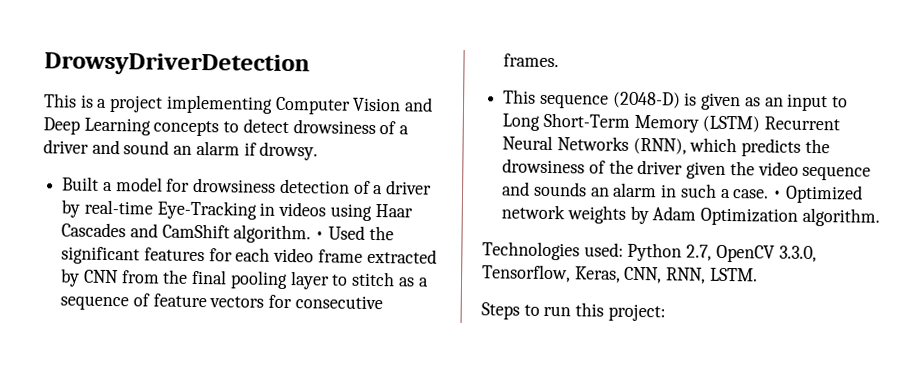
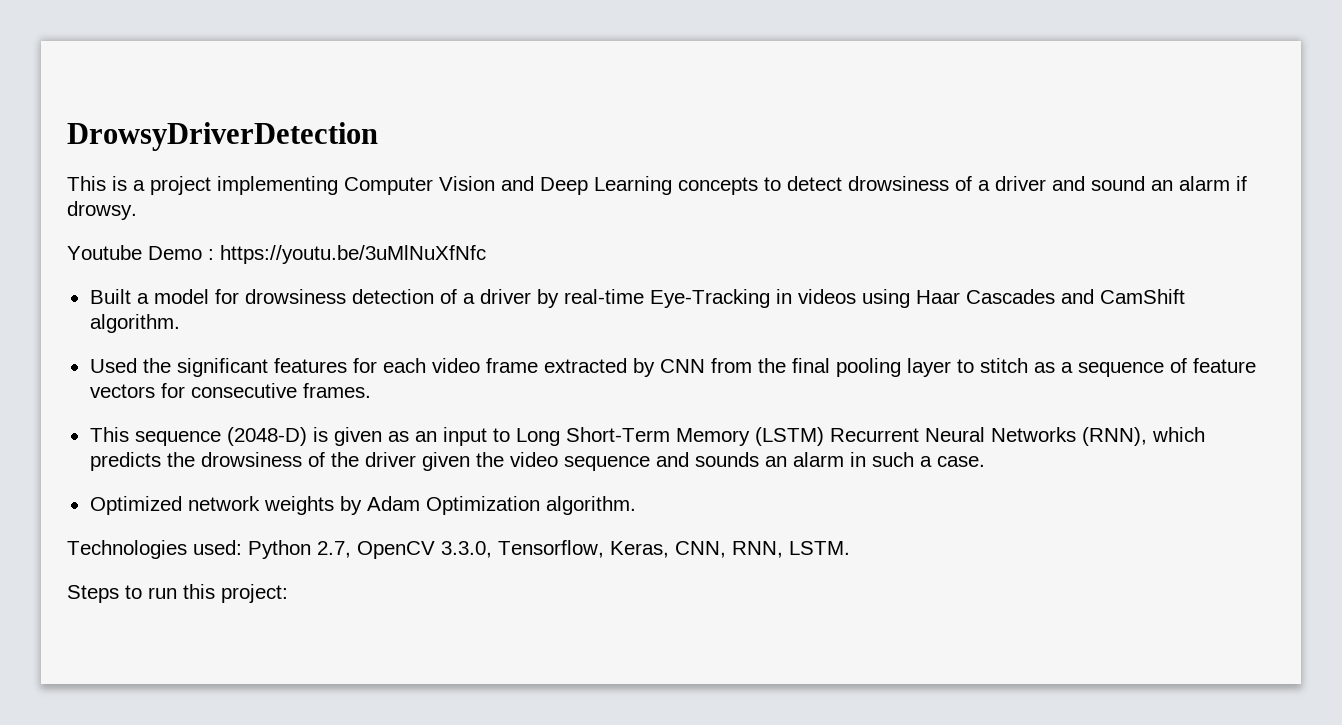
+ Youtube Demo : https://youtu.be/3uMlNuXfNfc
- Built a model for drowsiness detection of a driver by real-time Eye-Tracking in videos using Haar Cascades and CamShift algorithm. • Used the significant features for each video frame extracted by CNN from the final pooling layer to stitch as a sequence of feature vectors for consecutive frames.
+ Built a model for drowsiness detection of a driver by real-time Eye-Tracking in videos using Haar Cascades and CamShift algorithm.
+ Used the significant features for each video frame extracted by CNN from the final pooling layer to stitch as a sequence of feature vectors for consecutive frames.
- This sequence (2048-D) is given as an input to Long Short-Term Memory (LSTM) Recurrent Neural Networks (RNN), which predicts the drowsiness of the driver given the video sequence and sounds an alarm in such a case. • Optimized network weights by Adam Optimization algorithm.
+ This sequence (2048-D) is given as an input to Long Short-Term Memory (LSTM) Recurrent Neural Networks (RNN), which predicts the drowsiness of the driver given the video sequence and sounds an alarm in such a case.
+ Optimized network weights by Adam Optimization algorithm.

